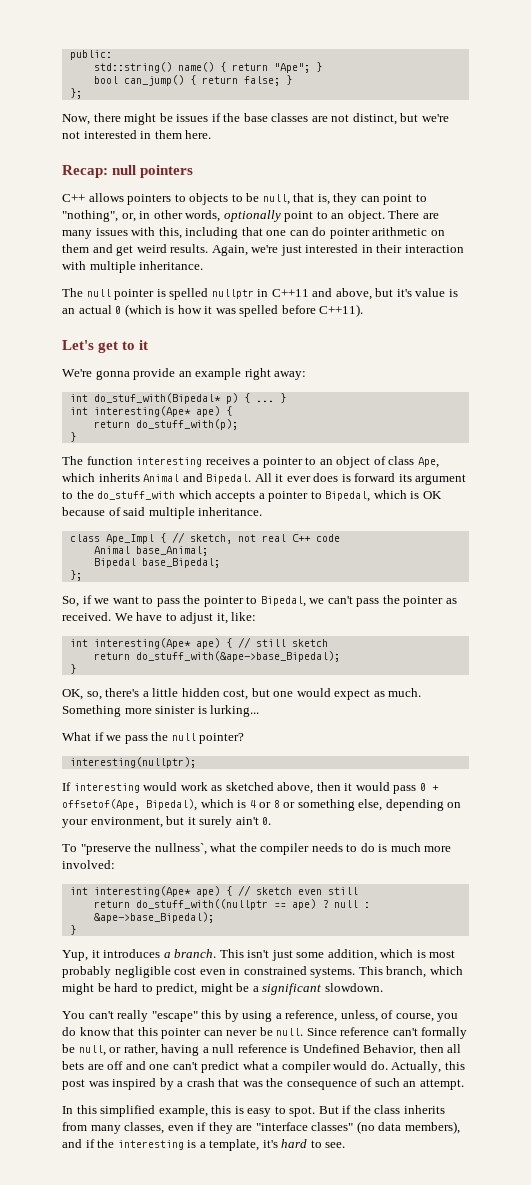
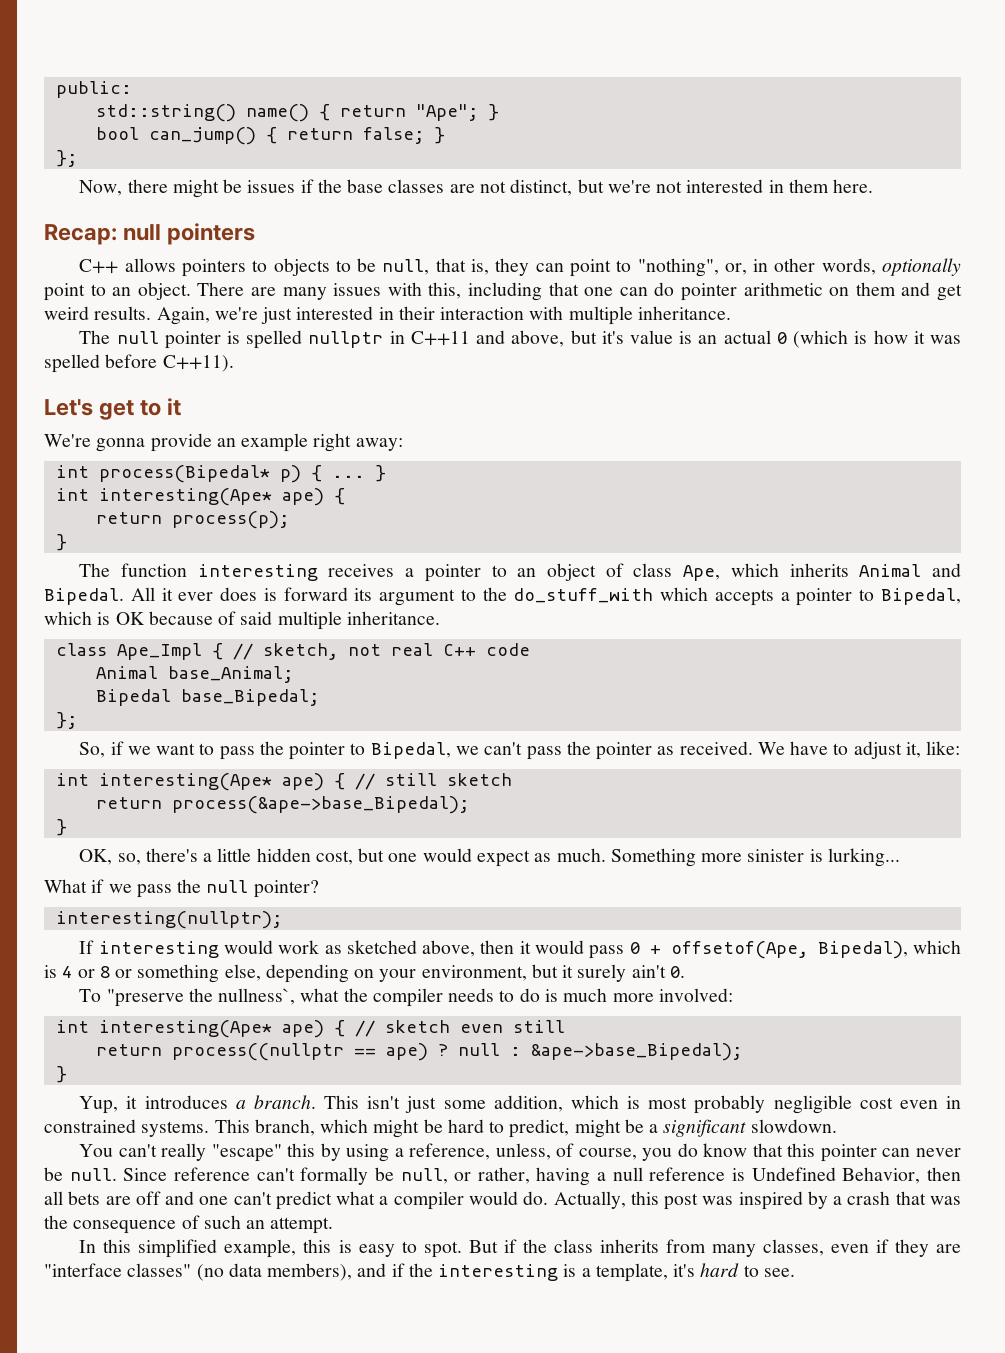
- int do_stuf_with(Bipedal* p) { ...
+ int process(Bipedal* p) { ...
- return do_stuff_with(p);
+ return process(p);
- return do_stuff_with(&ape->base_Bipedal);
+ return process(&ape->base_Bipedal);
- return do_stuff_with((nullptr == ape) ? null : &ape->base_Bipedal);
+ return process((nullptr == ape) ? null : &ape->base_Bipedal);

